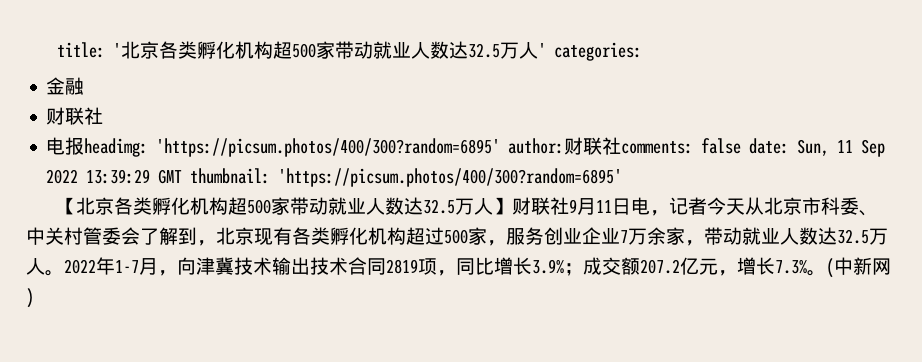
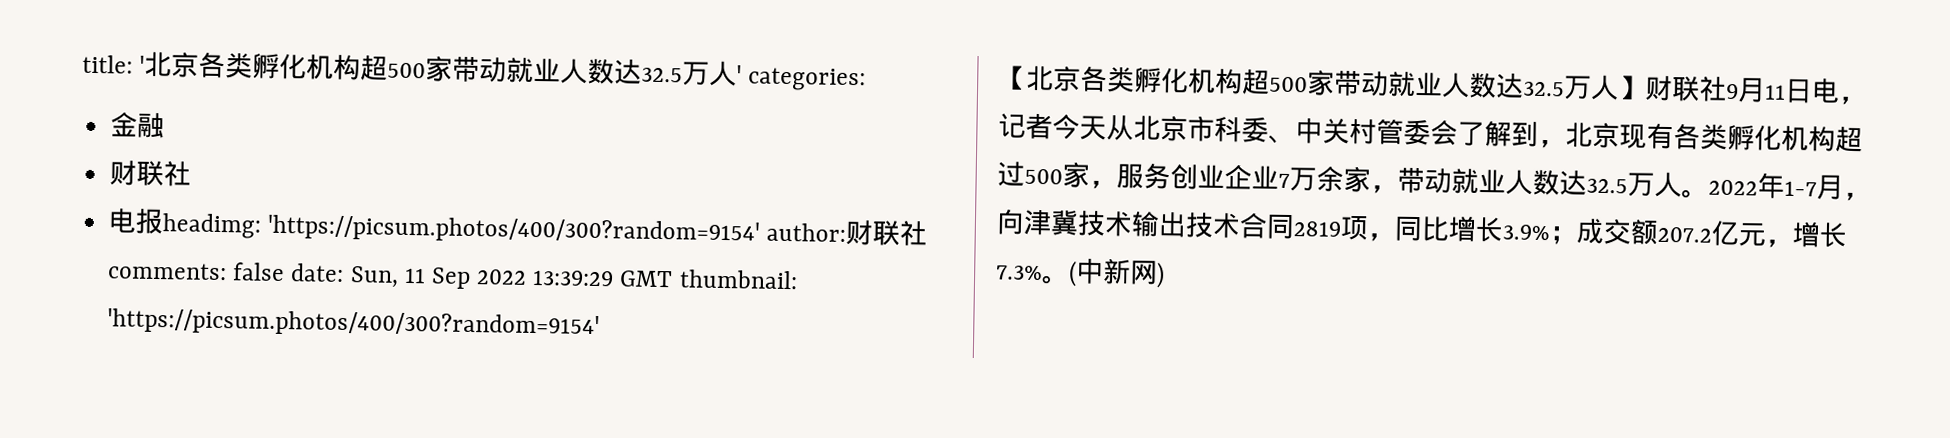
- 电报headimg: 'https://picsum.photos/400/300?random=6895' author:财联社comments: false date: Sun, 11 Sep 2022 13:39:29 GMT thumbnail: 'https://picsum.photos/400/300?random=6895'
+ 电报headimg: 'https://picsum.photos/400/300?random=9154' author:财联社comments: false date: Sun, 11 Sep 2022 13:39:29 GMT thumbnail: 'https://picsum.photos/400/300?random=9154'

